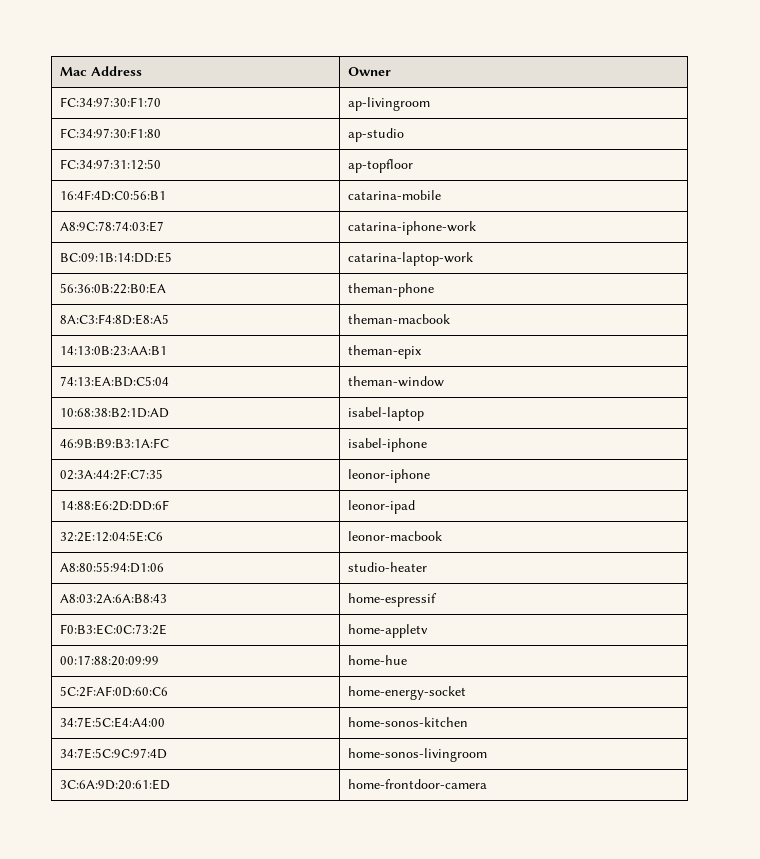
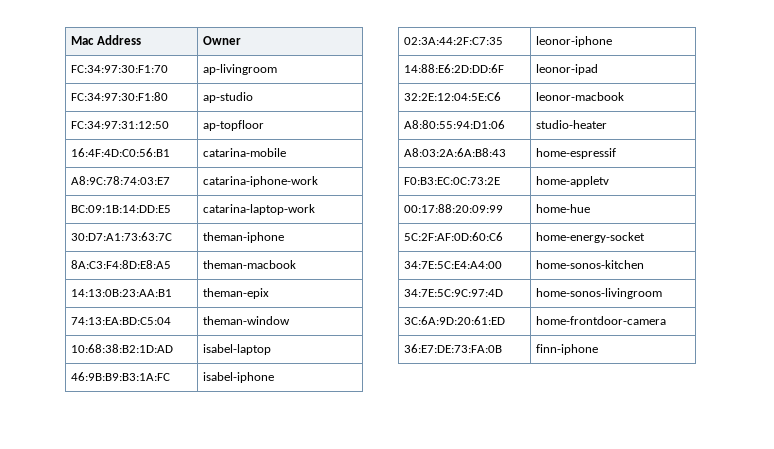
- 56:36:0B:22:B0:EA | theman-phone
+ 30:D7:A1:73:63:7C | theman-iphone
+ 36:E7:DE:73:FA:0B | finn-iphone

